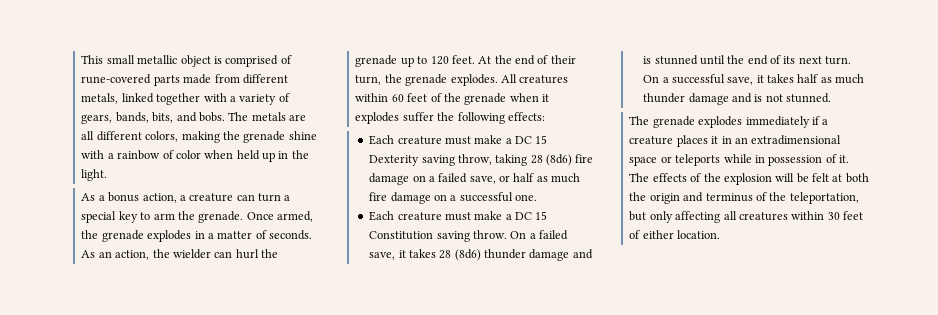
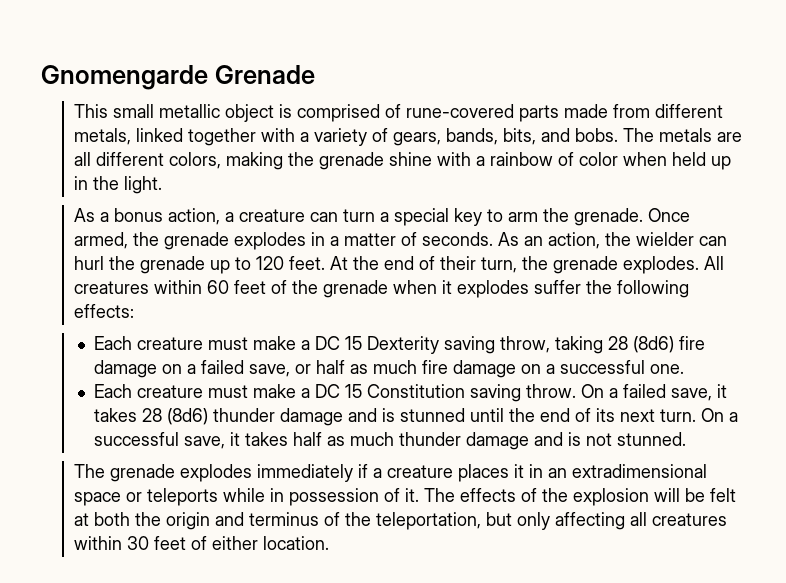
+ Gnomengarde Grenade

